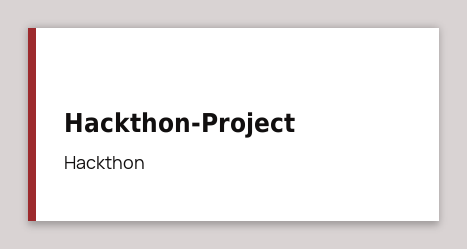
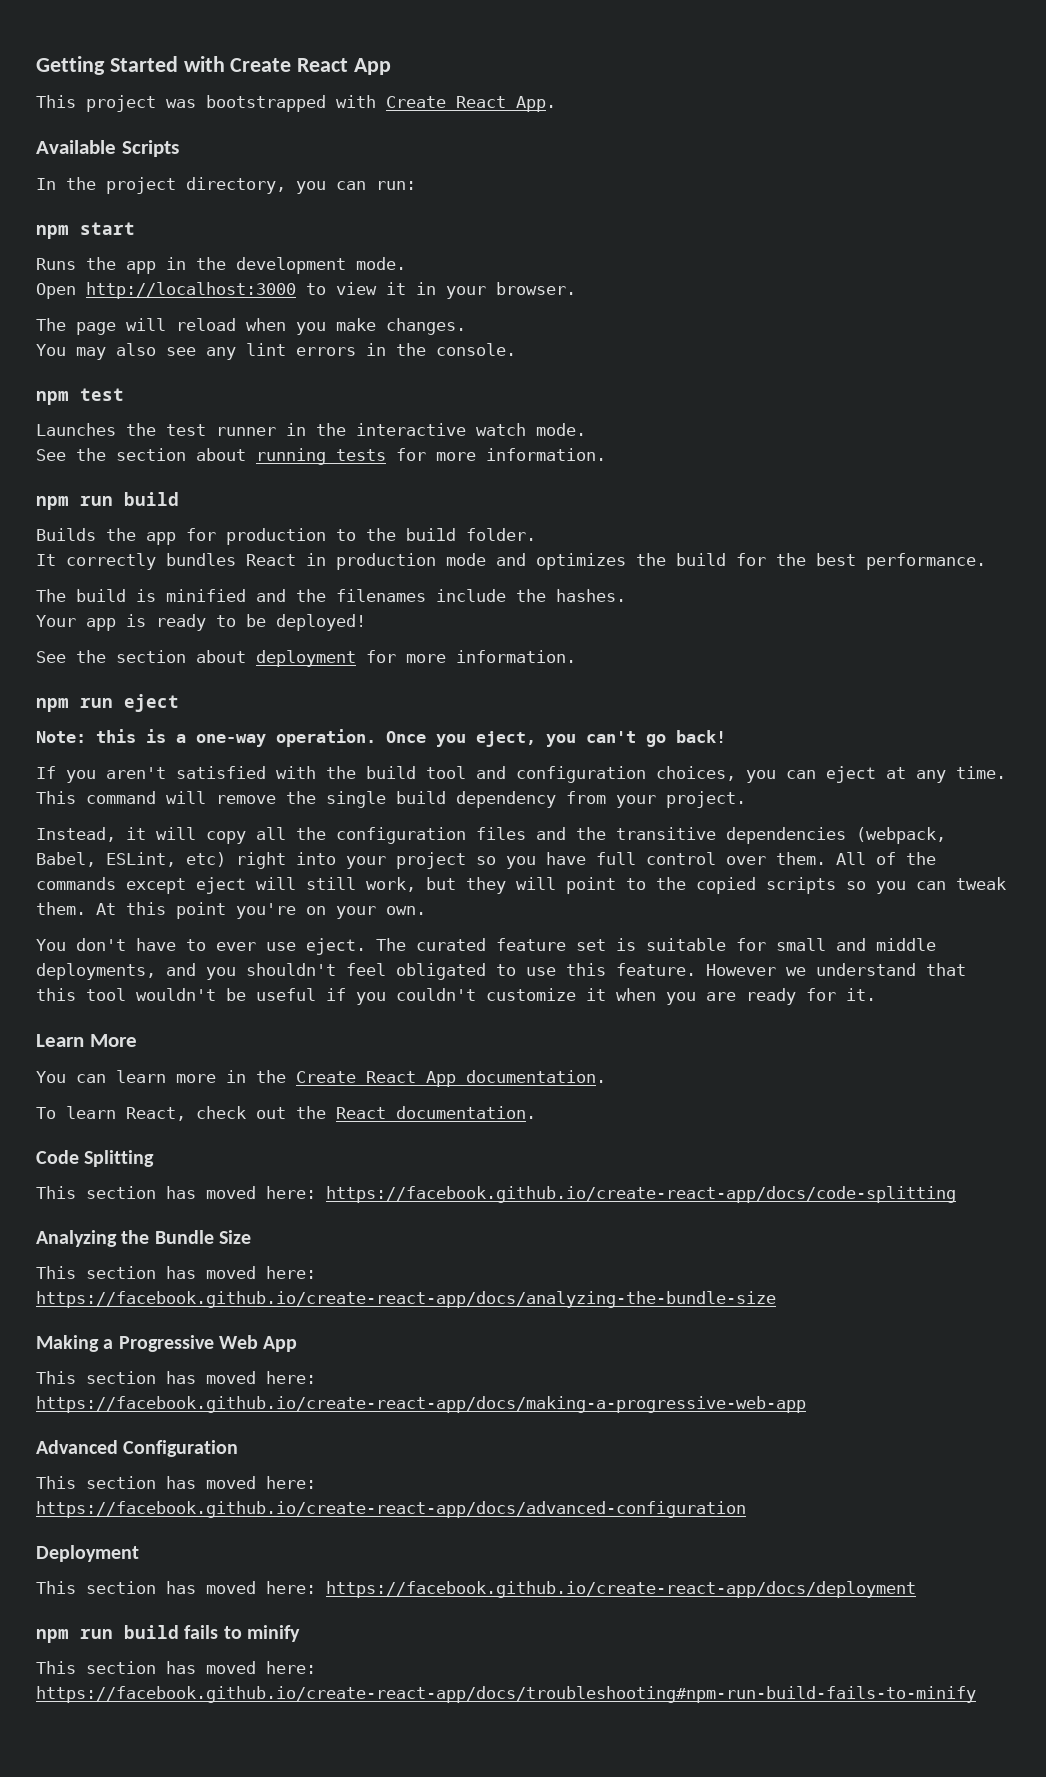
- Hackthon-Project
- Hackthon
+ Getting Started with Create React App
+ This project was bootstrapped with Create React App.
+ Available Scripts
+ In the project directory, you can run:
+ npm start
+ Runs the app in the development mode.
+ Open http://localhost:3000 to view it in your browser.
+ The page will reload when you make changes.
+ You may also see any lint errors in the console.
+ npm test
+ Launches the test runner in the interactive watch mode.
+ See the section about running tests for more information.
+ npm run build
+ Builds the app for production to the build folder.
+ It correctly bundles React in production mode and optimizes the build for the best performance.
+ The build is minified and the filenames include the hashes.
+ Your app is ready to be deployed!
+ See the section about deployment for more information.
+ npm run eject
+ Note: this is a one-way operation. Once you eject, you can't go back!
+ If you aren't satisfied with the build tool and configuration choices, you can eject at any time. This command will remove the single build dependency from your project.
+ Instead, it will copy all the configuration files and the transitive dependencies (webpack, Babel, ESLint, etc) right into your project so you have full control over them. All of the commands except eject will still work, but they will point to the copied scripts so you can tweak them. At this point you're on your own.
+ You don't have to ever use eject. The curated feature set is suitable for small and middle deployments, and you shouldn't feel obligated to use this feature. However we understand that this tool wouldn't be useful if you couldn't customize it when you are ready for it.
+ Learn More
+ You can learn more in the Create React App documentation.
+ To learn React, check out the React documentation.
+ Code Splitting
+ This section has moved here: https://facebook.github.io/create-react-app/docs/code-splitting
+ Analyzing the Bundle Size
+ This section has moved here: https://facebook.github.io/create-react-app/docs/analyzing-the-bundle-size
+ Making a Progressive Web App
+ This section has moved here: https://facebook.github.io/create-react-app/docs/making-a-progressive-web-app
+ Advanced Configuration
+ This section has moved here: https://facebook.github.io/create-react-app/docs/advanced-configuration
+ Deployment
+ This section has moved here: https://facebook.github.io/create-react-app/docs/deployment
+ npm run build fails to minify
+ This section has moved here: https://facebook.github.io/create-react-app/docs/troubleshooting#npm-run-build-fails-to-minify

